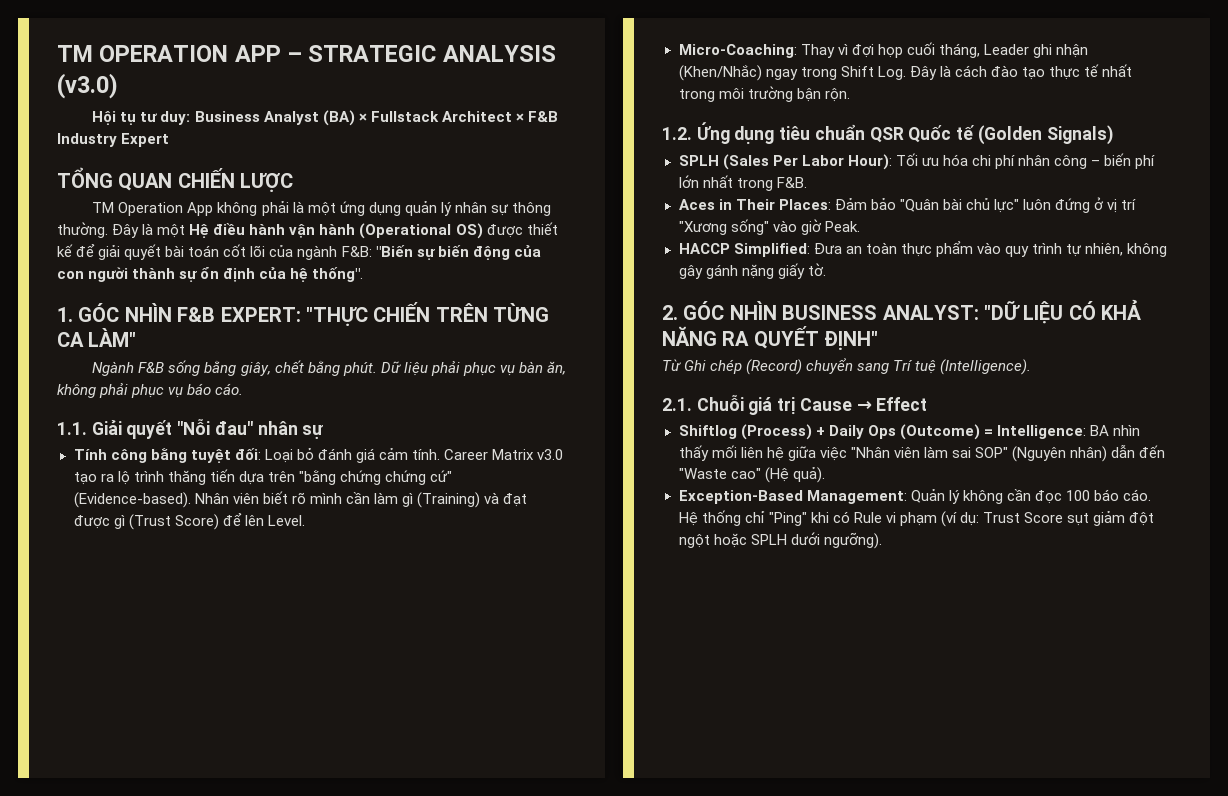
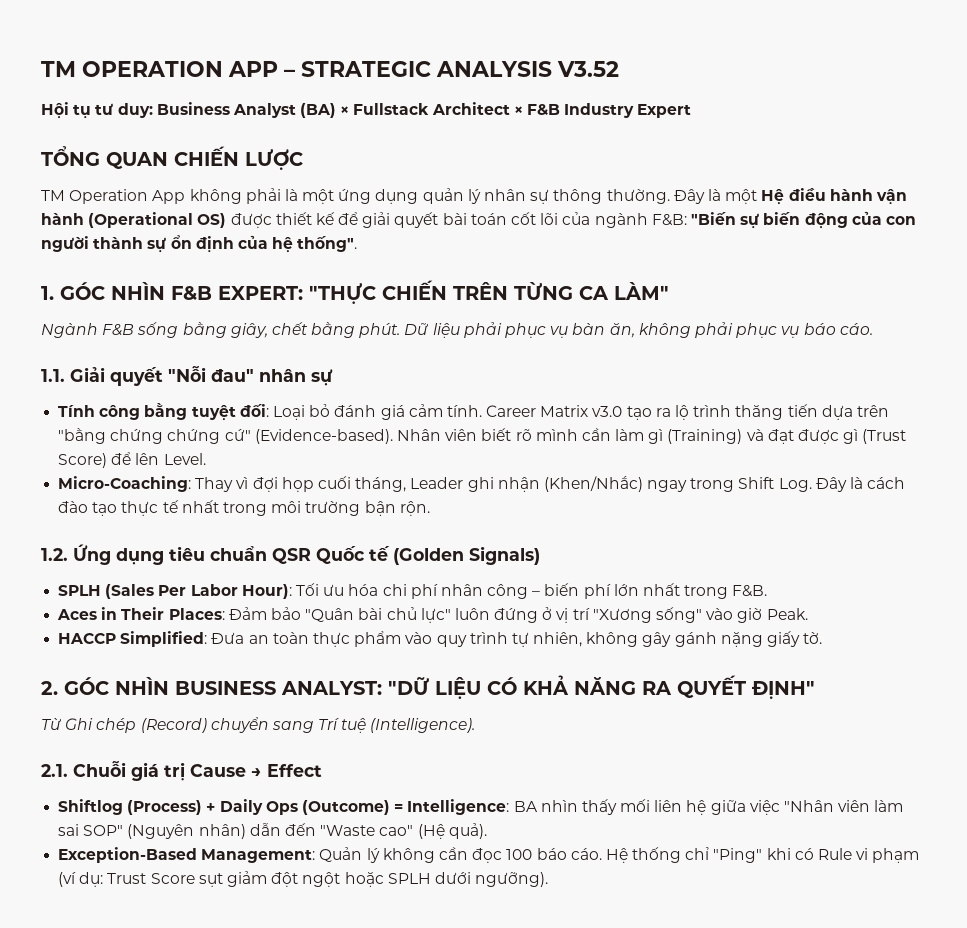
- TM OPERATION APP – STRATEGIC ANALYSIS (v3.0)
+ TM OPERATION APP – STRATEGIC ANALYSIS V3.52

